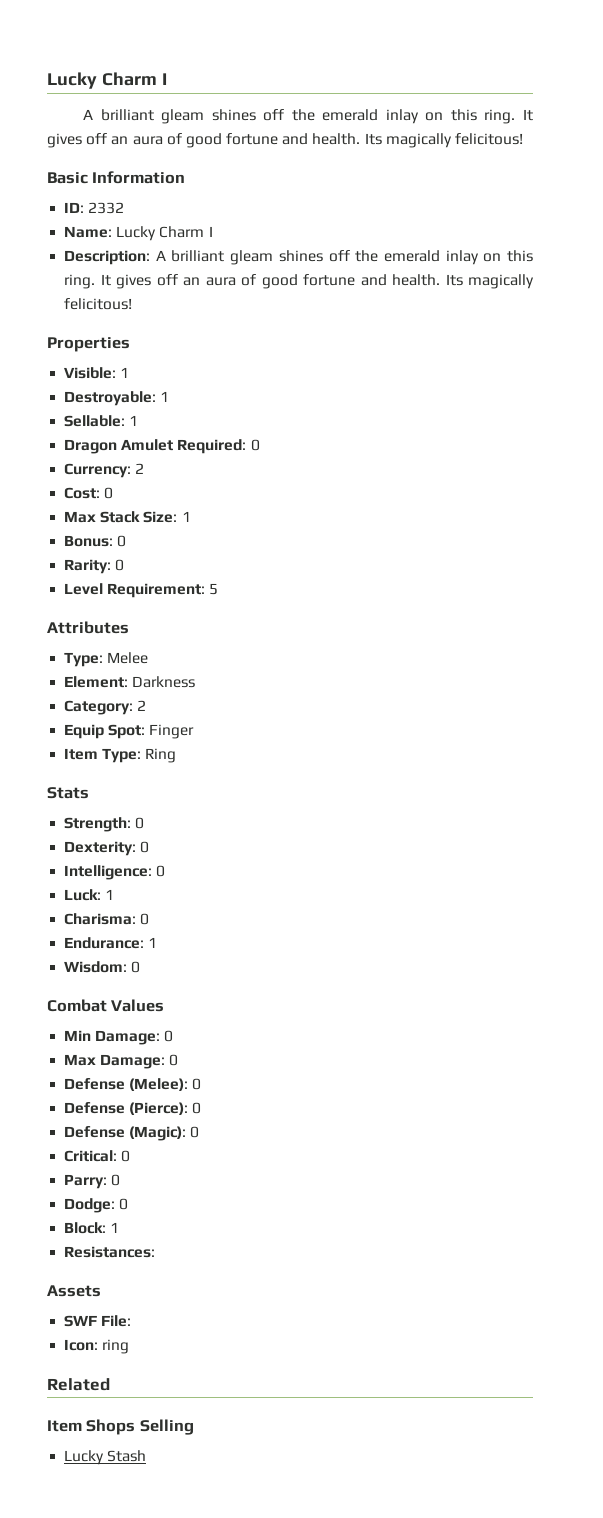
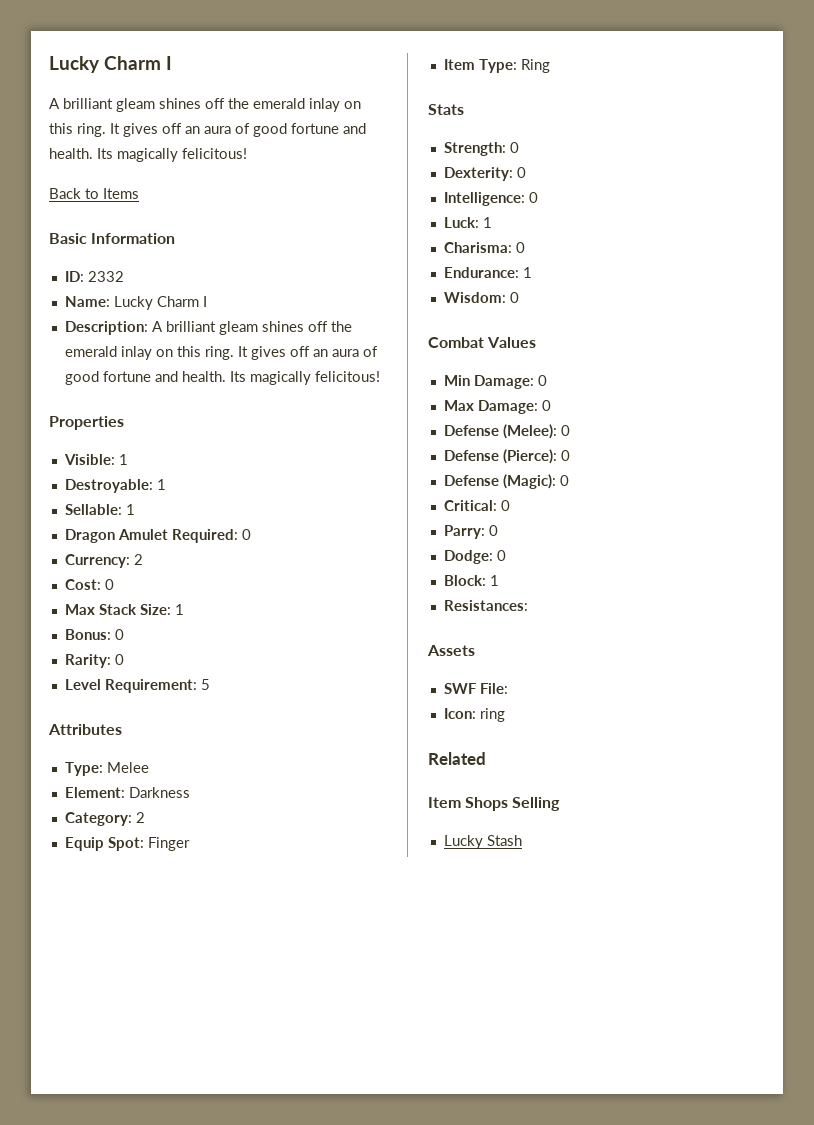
+ Back to Items

